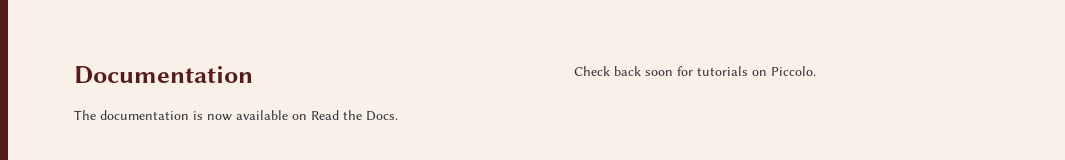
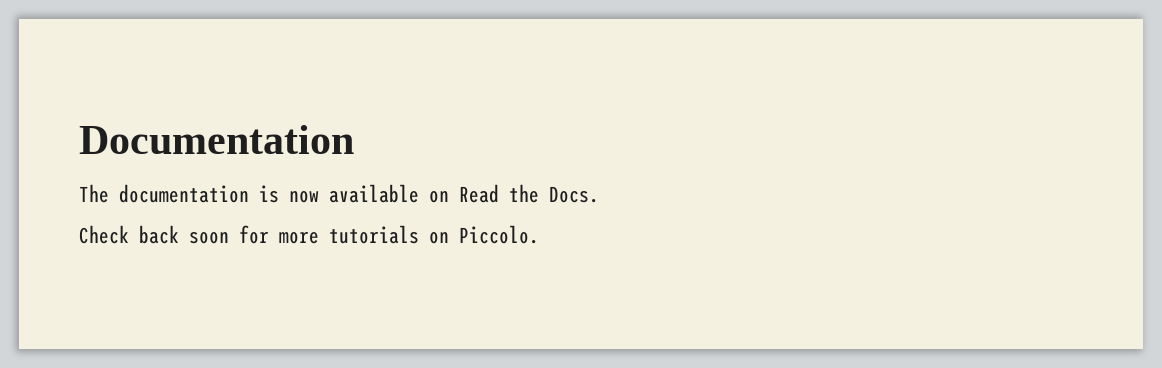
- Check back soon for tutorials on Piccolo.
+ Check back soon for more tutorials on Piccolo.

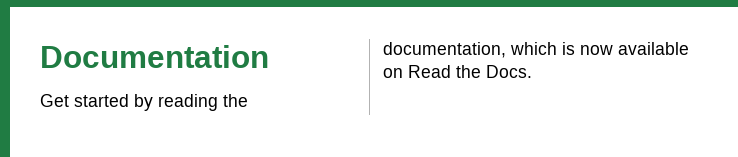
- The documentation is now available on Read the Docs.
+ Get started by reading the documentation, which is now available on Read the Docs.
- Check back soon for more tutorials on Piccolo.

